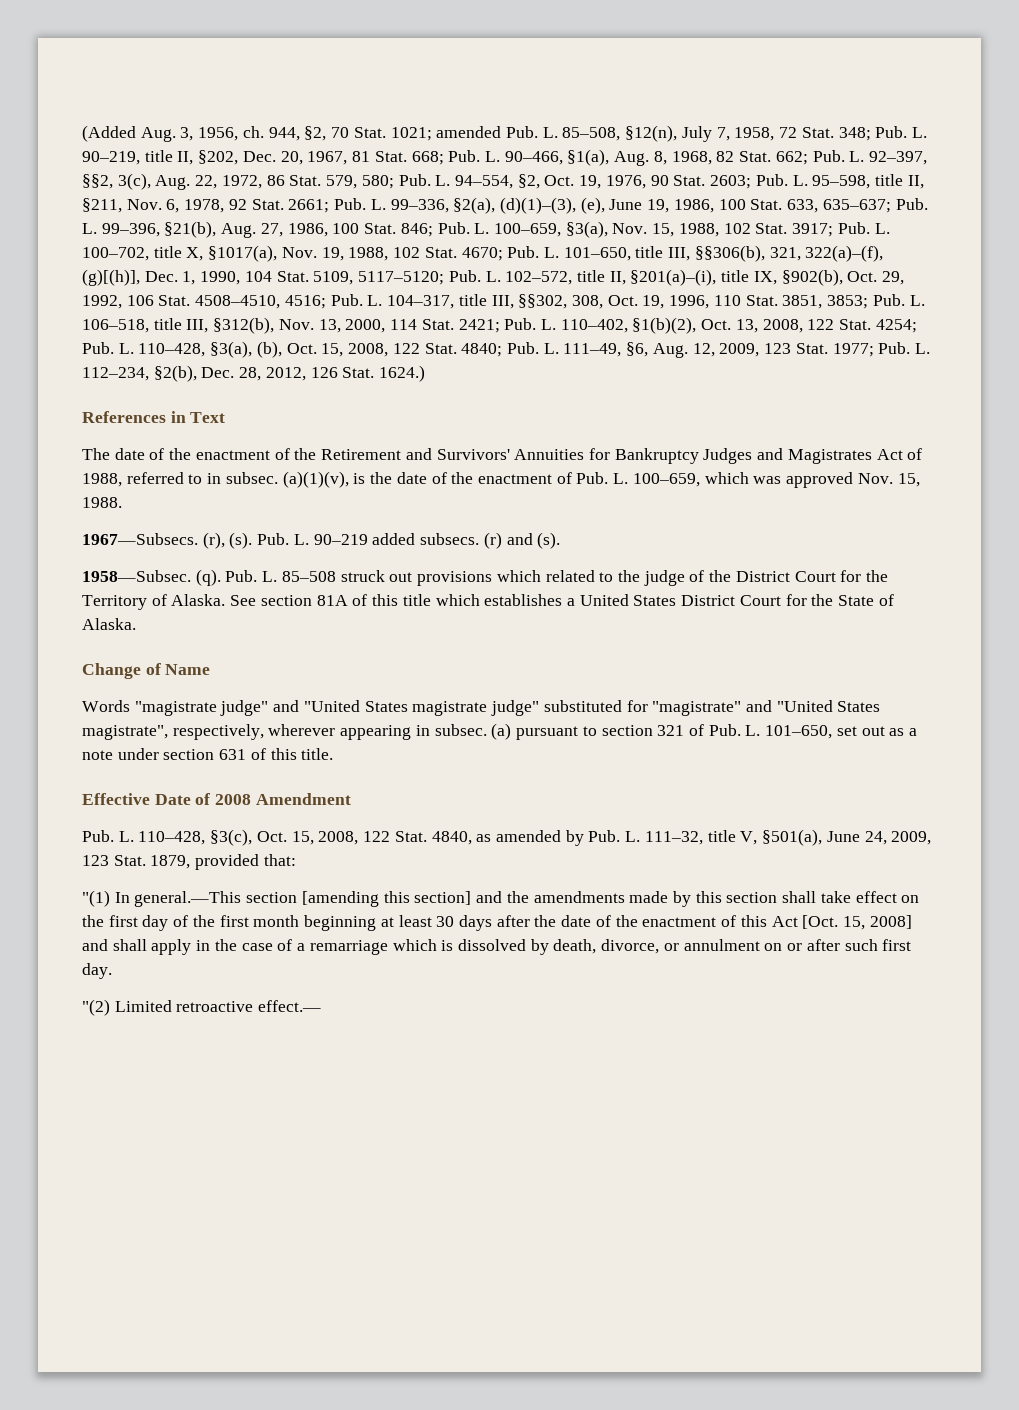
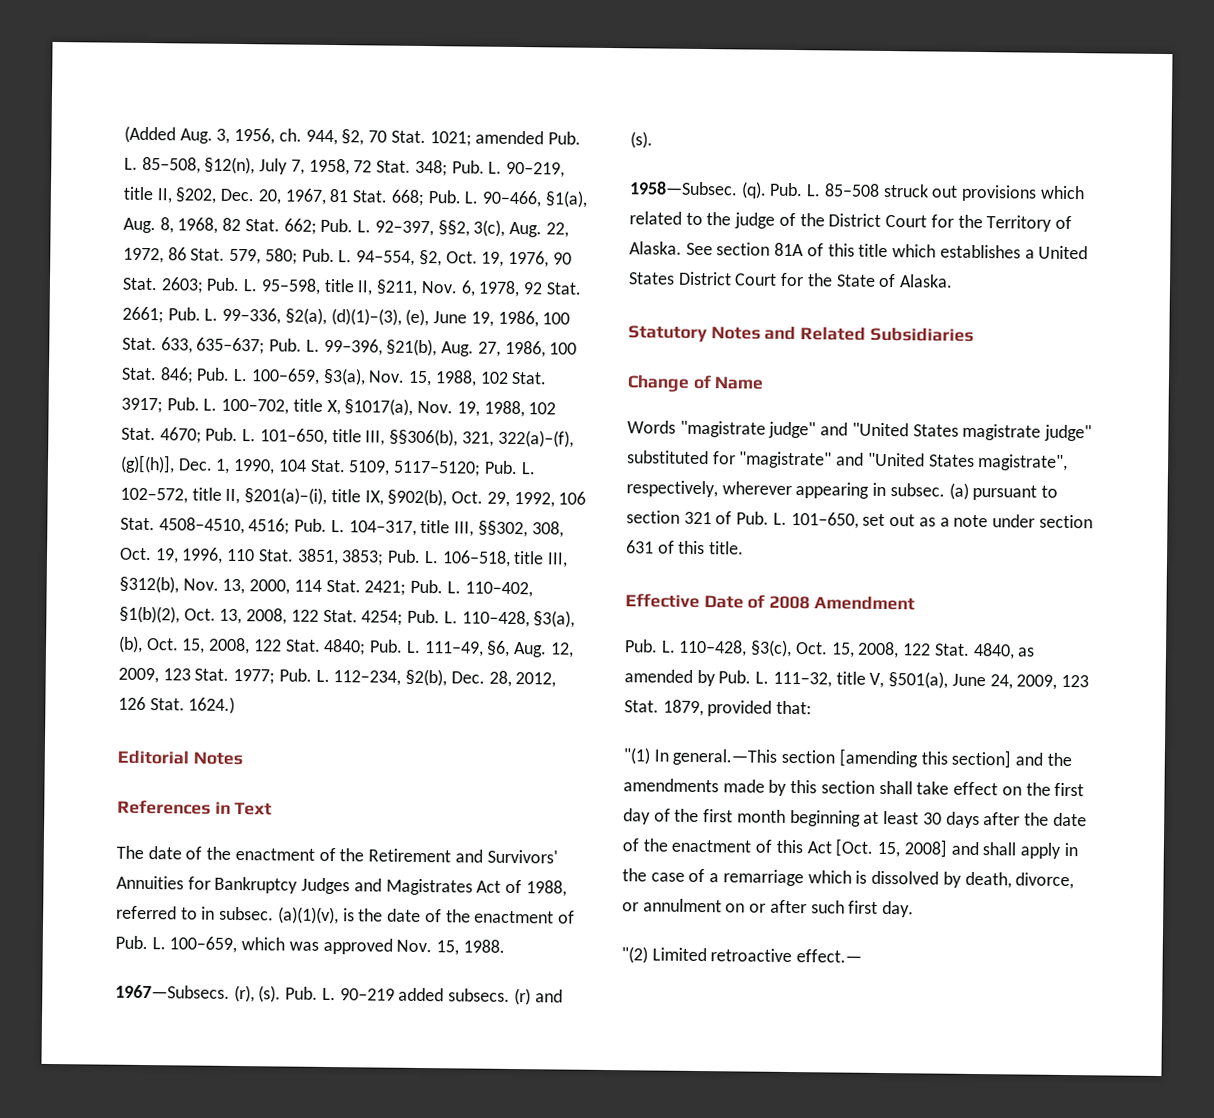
+ Editorial Notes
+ Statutory Notes and Related Subsidiaries

